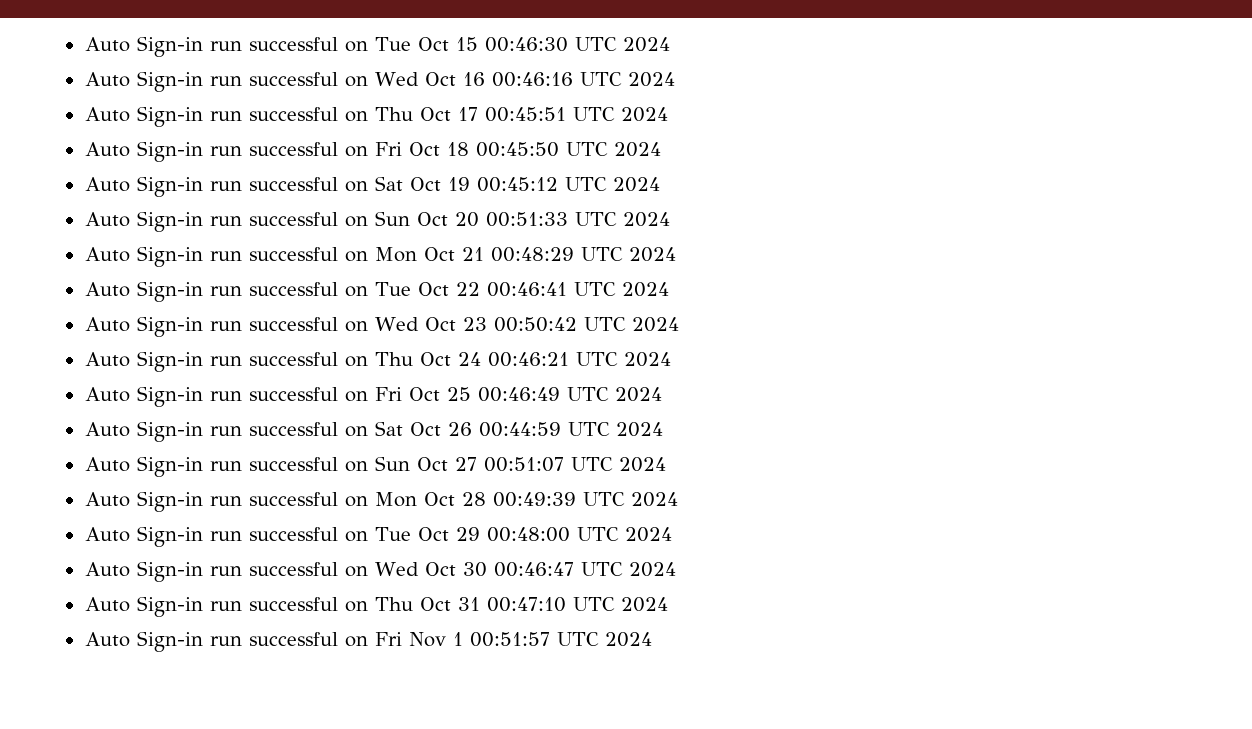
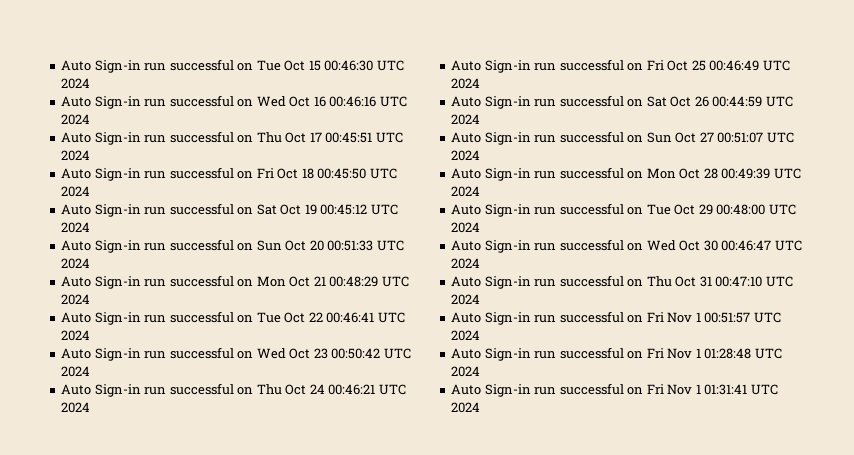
+ Auto Sign-in run successful on Fri Nov 1 01:28:48 UTC 2024
+ Auto Sign-in run successful on Fri Nov 1 01:31:41 UTC 2024

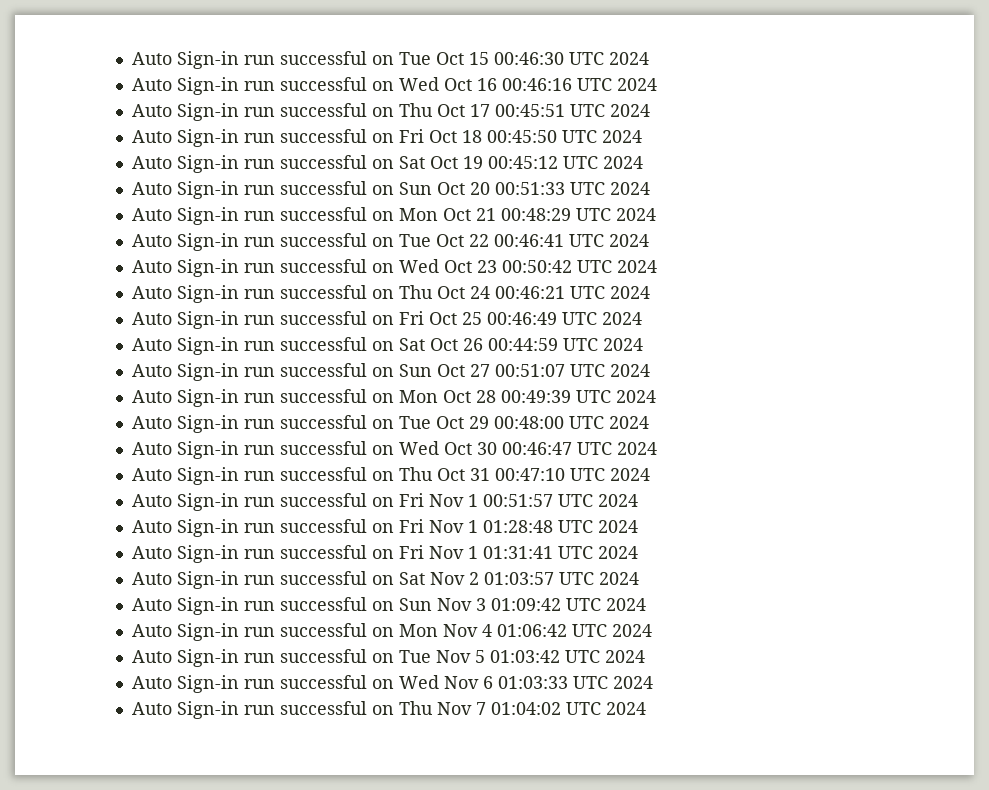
+ Auto Sign-in run successful on Sat Nov 2 01:03:57 UTC 2024
+ Auto Sign-in run successful on Sun Nov 3 01:09:42 UTC 2024
+ Auto Sign-in run successful on Mon Nov 4 01:06:42 UTC 2024
+ Auto Sign-in run successful on Tue Nov 5 01:03:42 UTC 2024
+ Auto Sign-in run successful on Wed Nov 6 01:03:33 UTC 2024
+ Auto Sign-in run successful on Thu Nov 7 01:04:02 UTC 2024

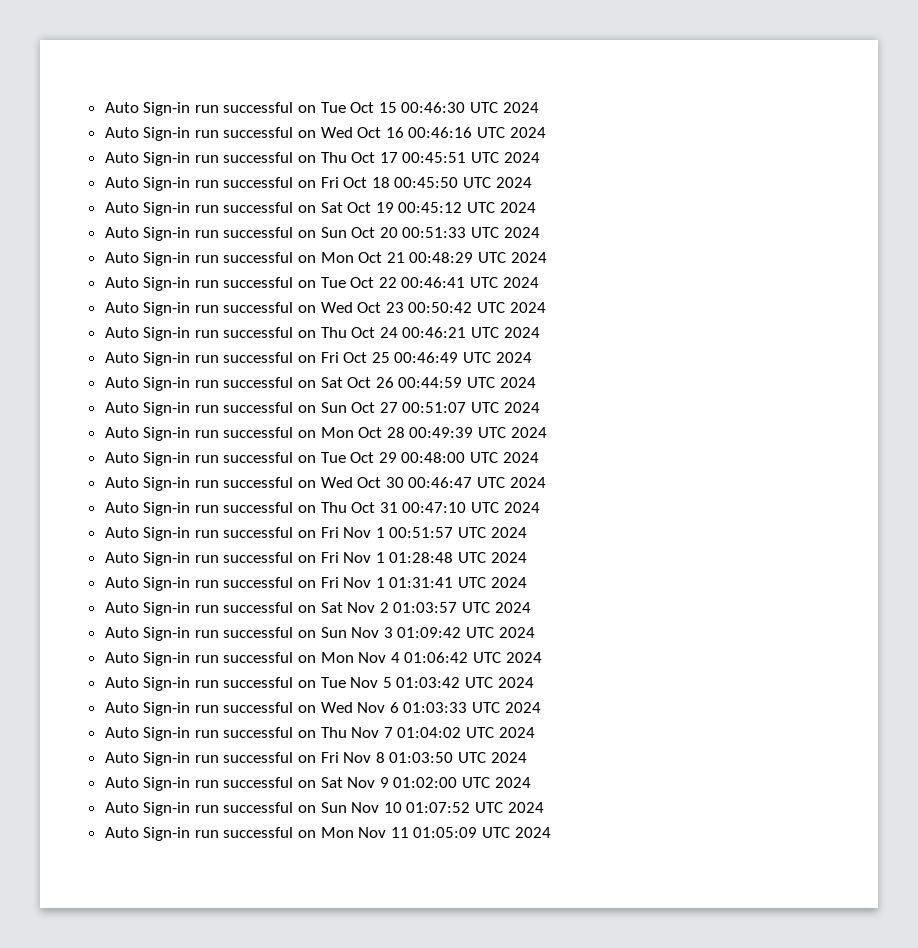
+ Auto Sign-in run successful on Fri Nov 8 01:03:50 UTC 2024
+ Auto Sign-in run successful on Sat Nov 9 01:02:00 UTC 2024
+ Auto Sign-in run successful on Sun Nov 10 01:07:52 UTC 2024
+ Auto Sign-in run successful on Mon Nov 11 01:05:09 UTC 2024

